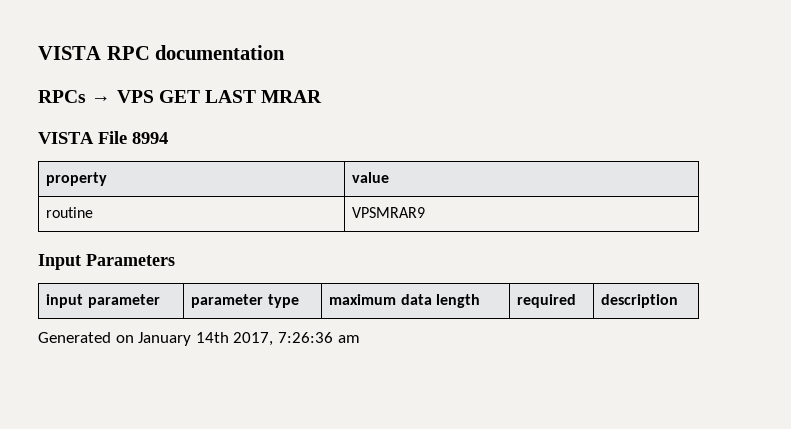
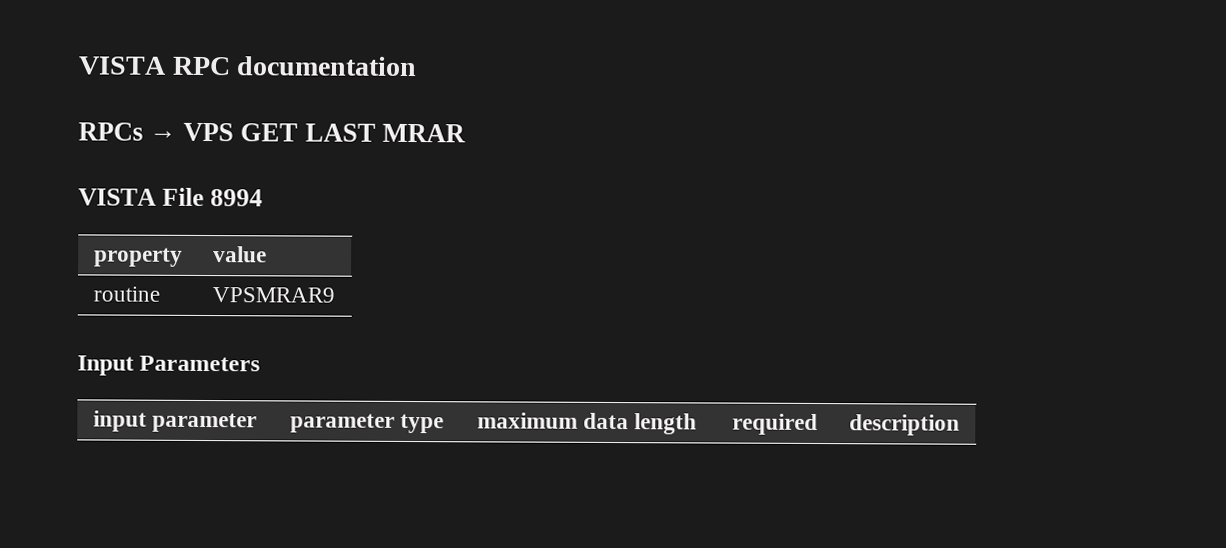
- Generated on January 14th 2017, 7:26:36 am

